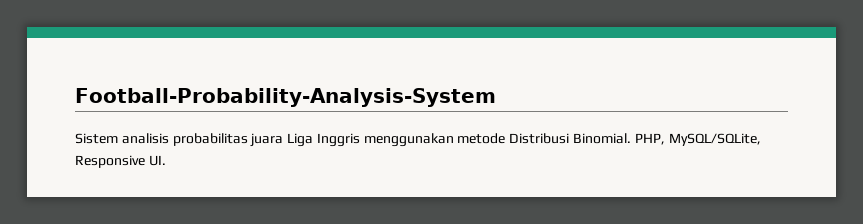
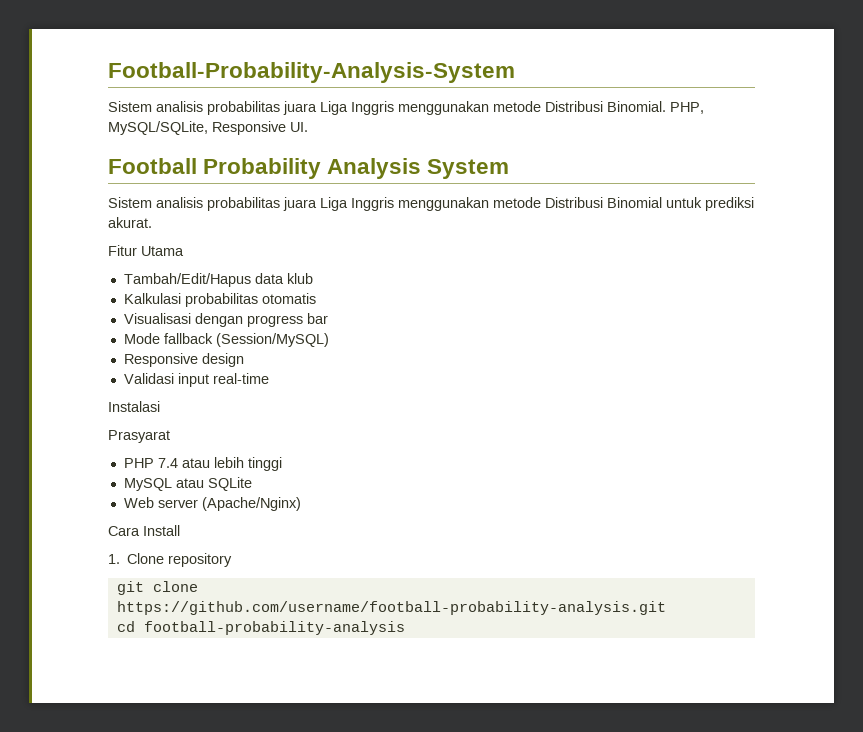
+ Football Probability Analysis System
+ Sistem analisis probabilitas juara Liga Inggris menggunakan metode Distribusi Binomial untuk prediksi akurat.
+ Fitur Utama
+ Tambah/Edit/Hapus data klub
+ Kalkulasi probabilitas otomatis
+ Visualisasi dengan progress bar
+ Mode fallback (Session/MySQL)
+ Responsive design
+ Validasi input real-time
+ Instalasi
+ Prasyarat
+ PHP 7.4 atau lebih tinggi
+ MySQL atau SQLite
+ Web server (Apache/Nginx)
+ Cara Install
+ 1. Clone repository
+ git clone https://github.com/username/football-probability-analysis.git
+ cd football-probability-analysis

